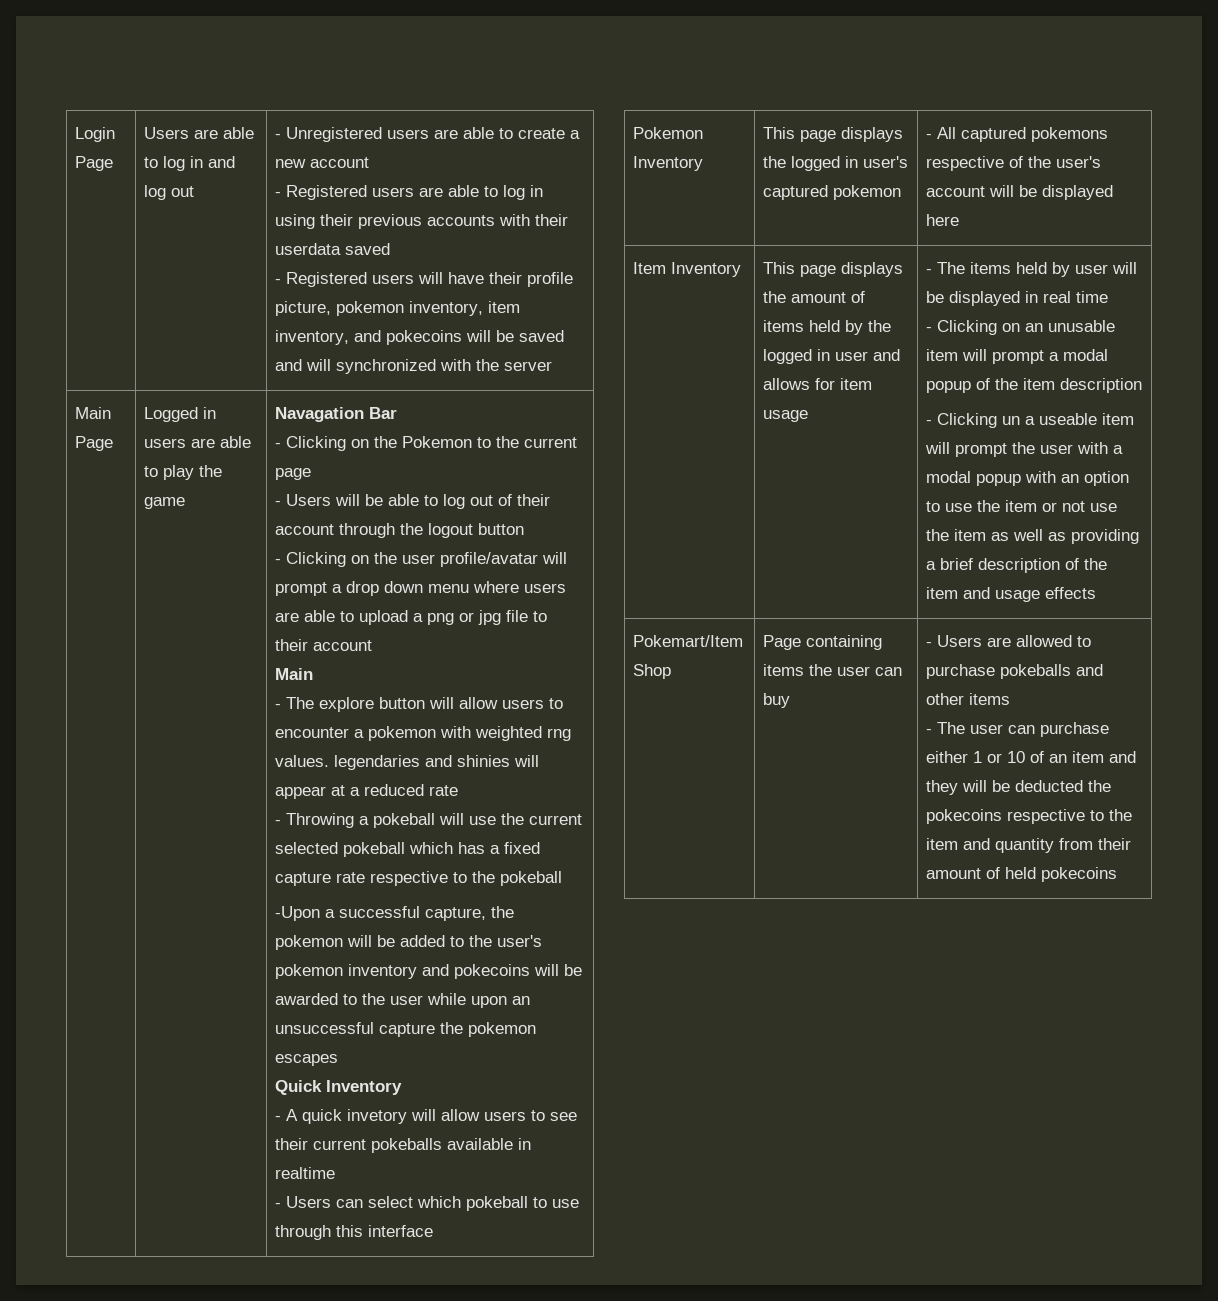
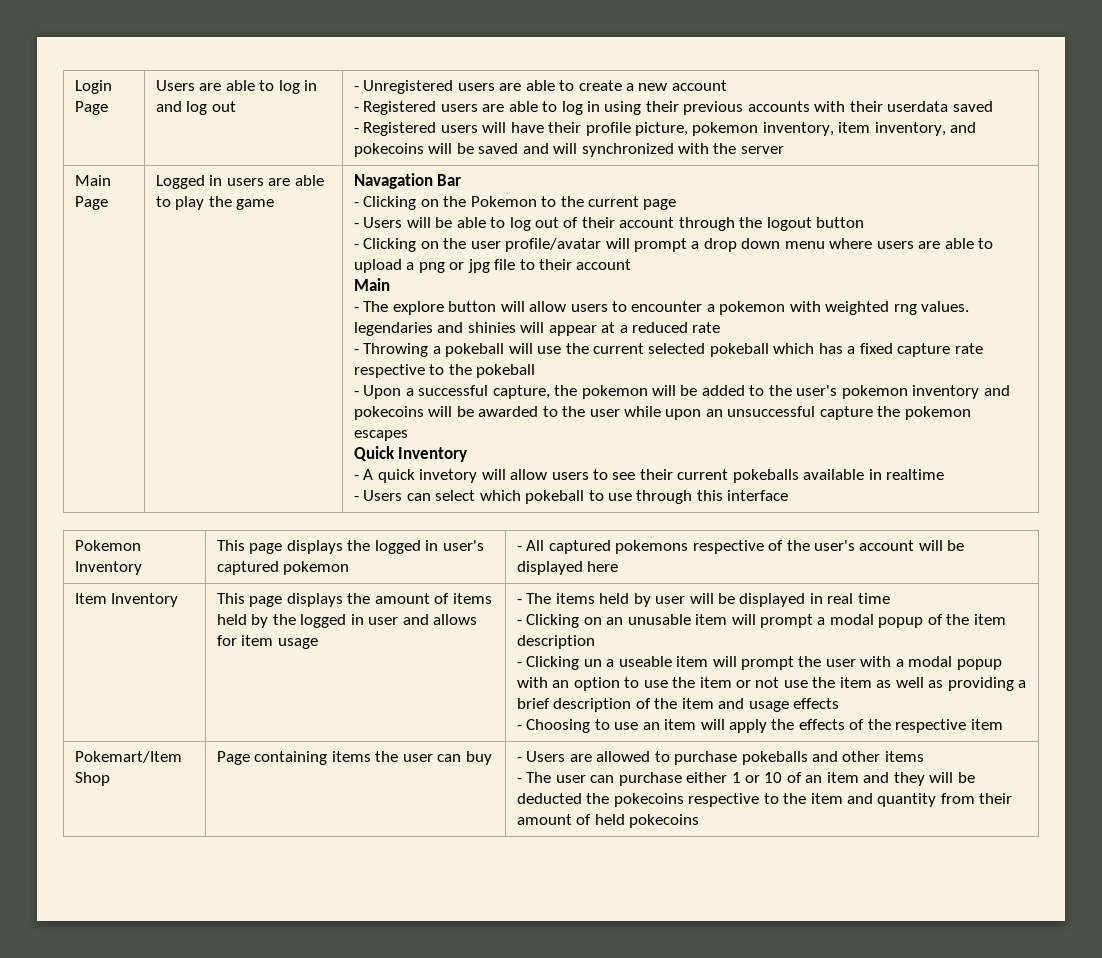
- -Upon a successful capture, the pokemon will be added to the user's pokemon inventory and pokecoins will be awarded to the user while upon an unsuccessful capture the pokemon escapes
+ - Upon a successful capture, the pokemon will be added to the user's pokemon inventory and pokecoins will be awarded to the user while upon an unsuccessful capture the pokemon escapes
+ - Choosing to use an item will apply the effects of the respective item

